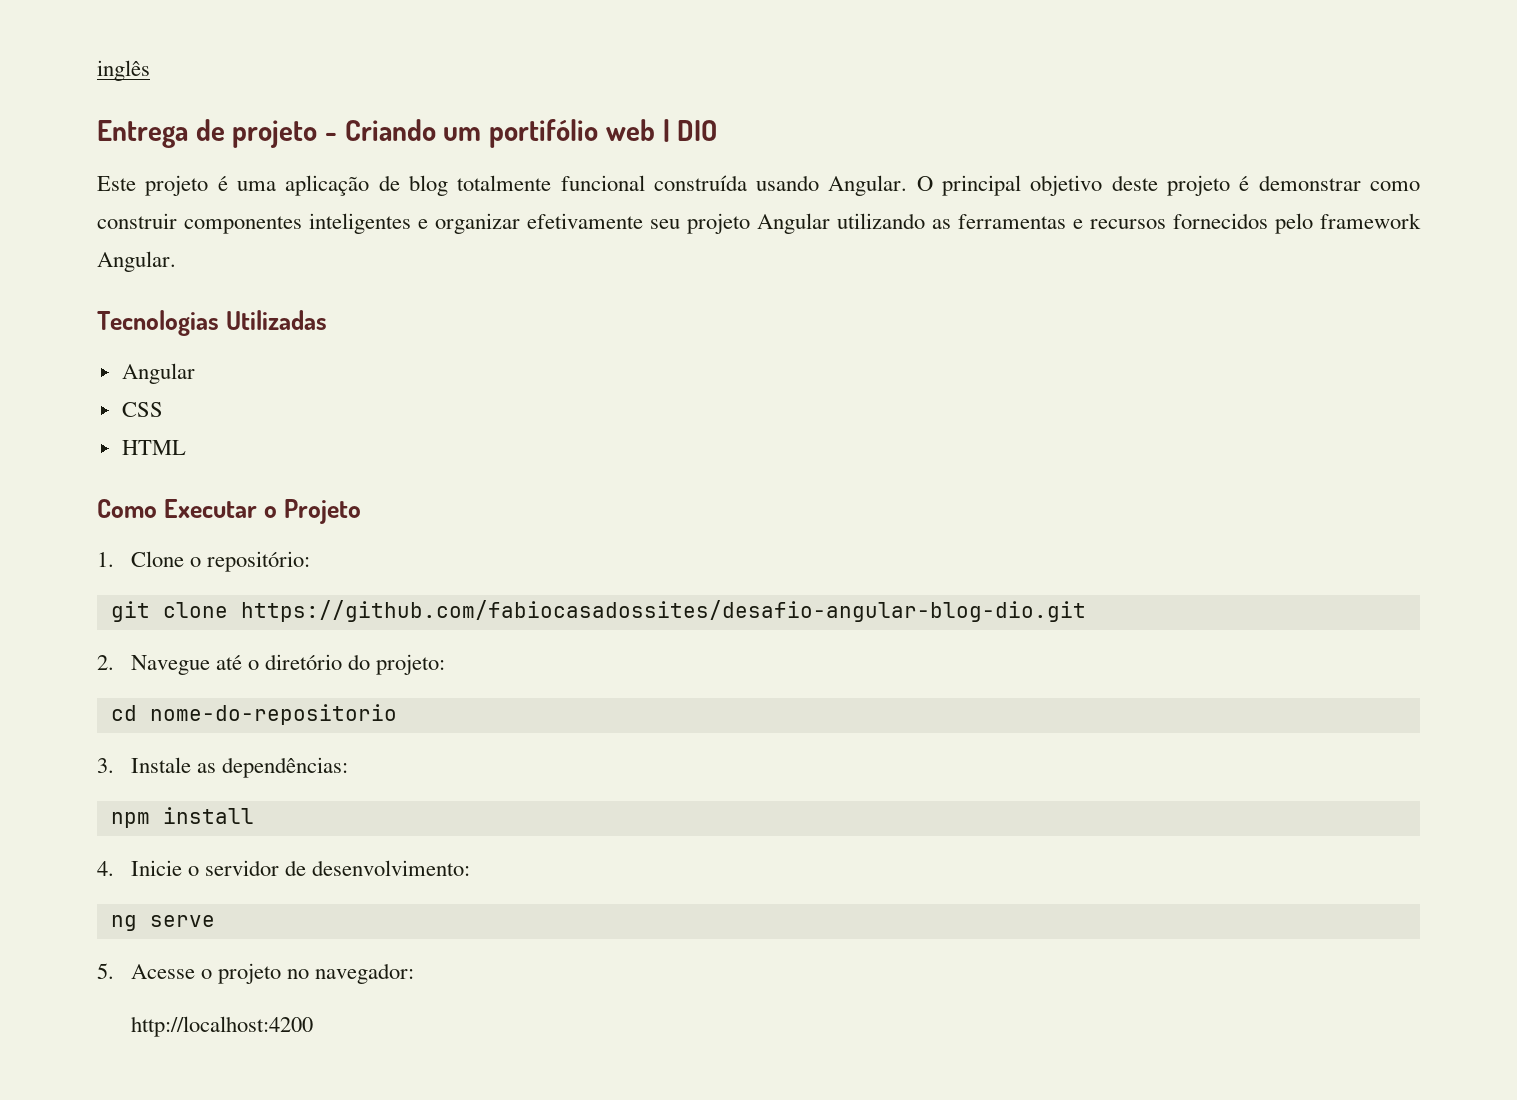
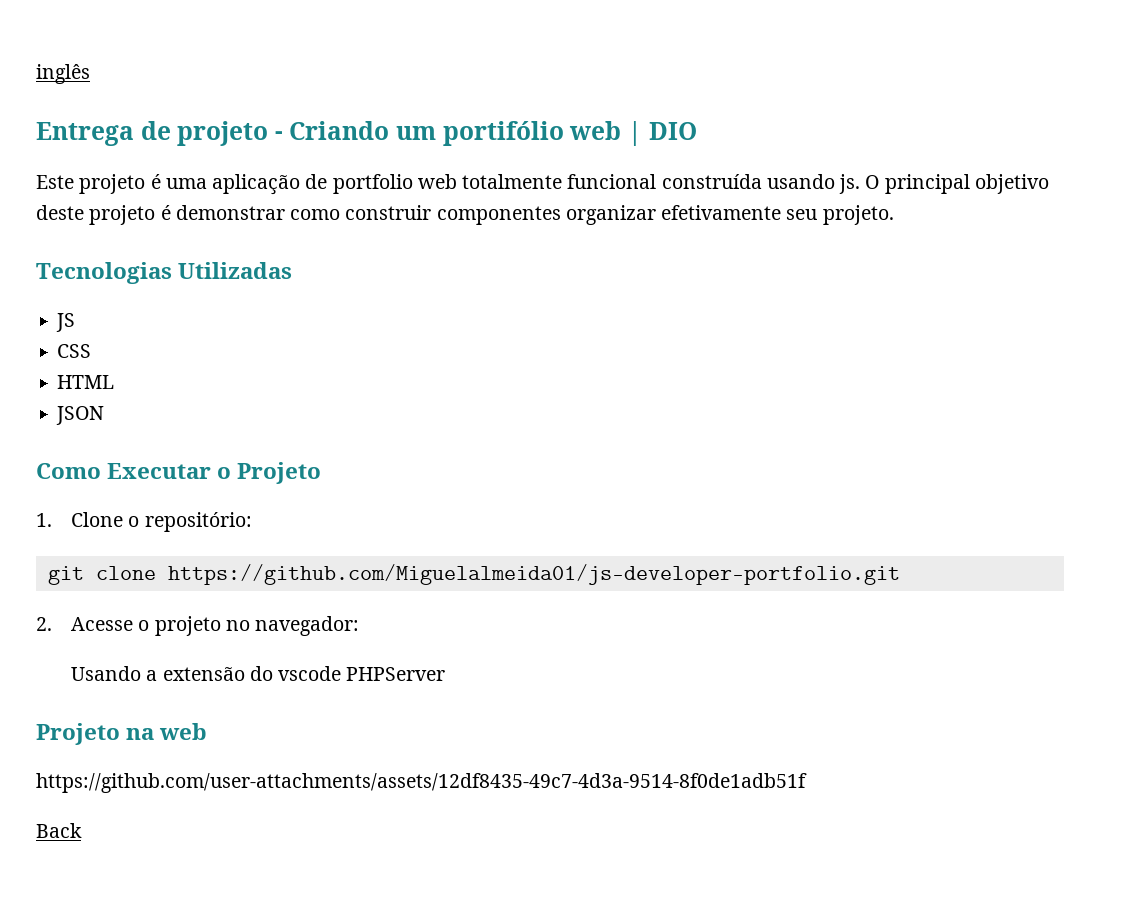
- Este projeto é uma aplicação de blog totalmente funcional construída usando Angular.
+ Este projeto é uma aplicação de portfolio web totalmente funcional construída usando js.
- O principal objetivo deste projeto é demonstrar como construir componentes inteligentes e organizar efetivamente seu projeto Angular utilizando as ferramentas e recursos fornecidos pelo framework Angular.
+ O principal objetivo deste projeto é demonstrar como construir componentes organizar efetivamente seu projeto.
  Tecnologias Utilizadas
- Angular
+ JS
+ JSON
- git clone https://github.com/fabiocasadossites/desafio-angular-blog-dio.git
- 2. Navegue até o diretório do projeto:
- cd nome-do-repositorio
- 3. Instale as dependências:
- npm install
- 4. Inicie o servidor de desenvolvimento:
- ng serve
- 5. Acesse o projeto no navegador:
+ git clone https://github.com/Miguelalmeida01/js-developer-portfolio.git
+ 2. Acesse o projeto no navegador:
- http://localhost:4200
+ Usando a extensão do vscode PHPServer
+ Projeto na web
+ https://github.com/user-attachments/assets/12df8435-49c7-4d3a-9514-8f0de1adb51f
+ Back

